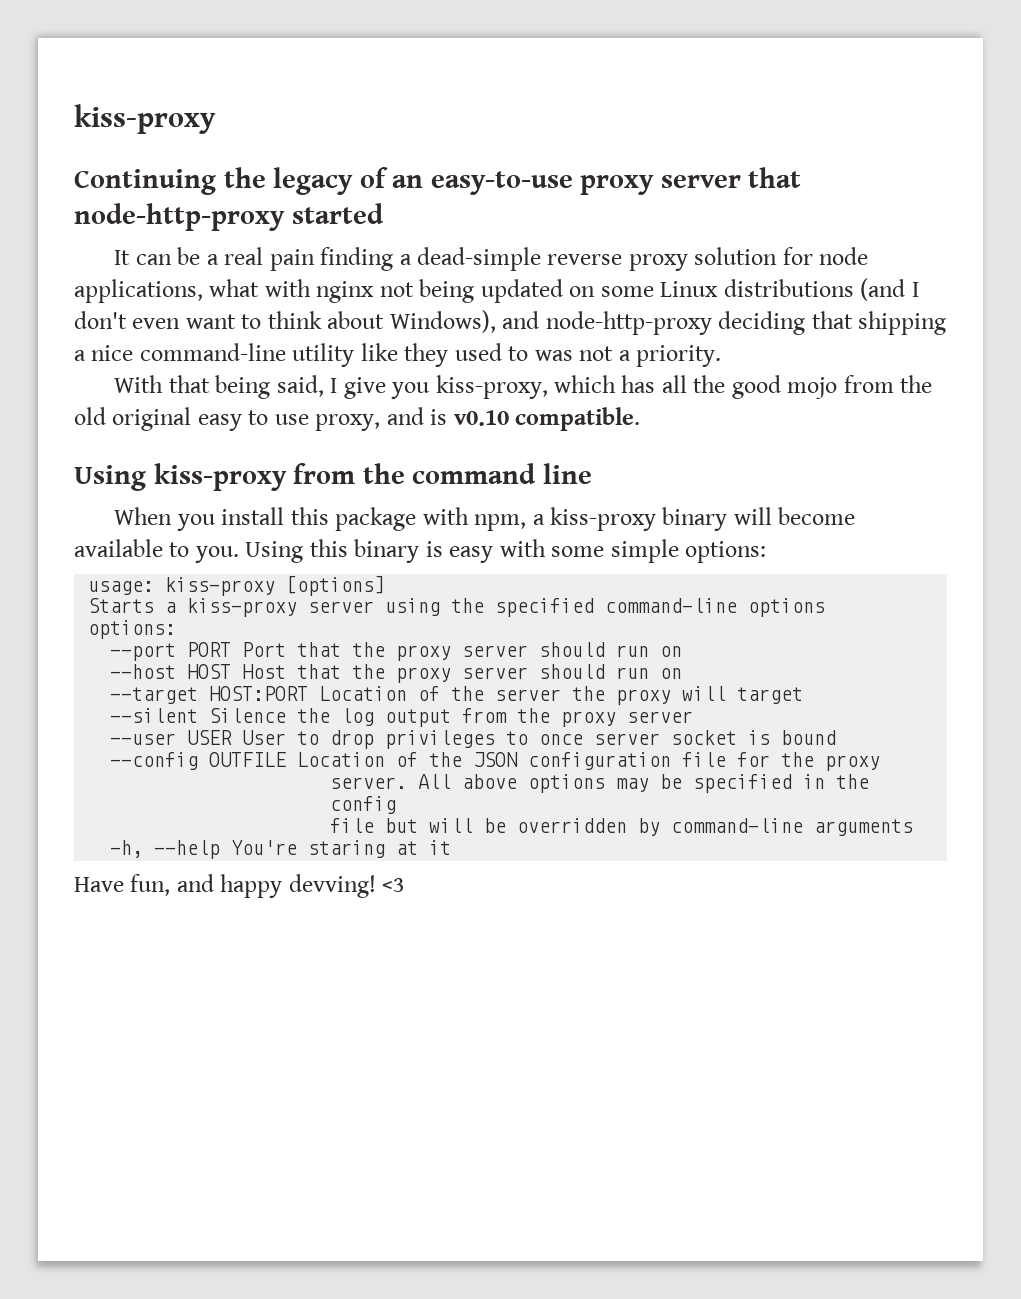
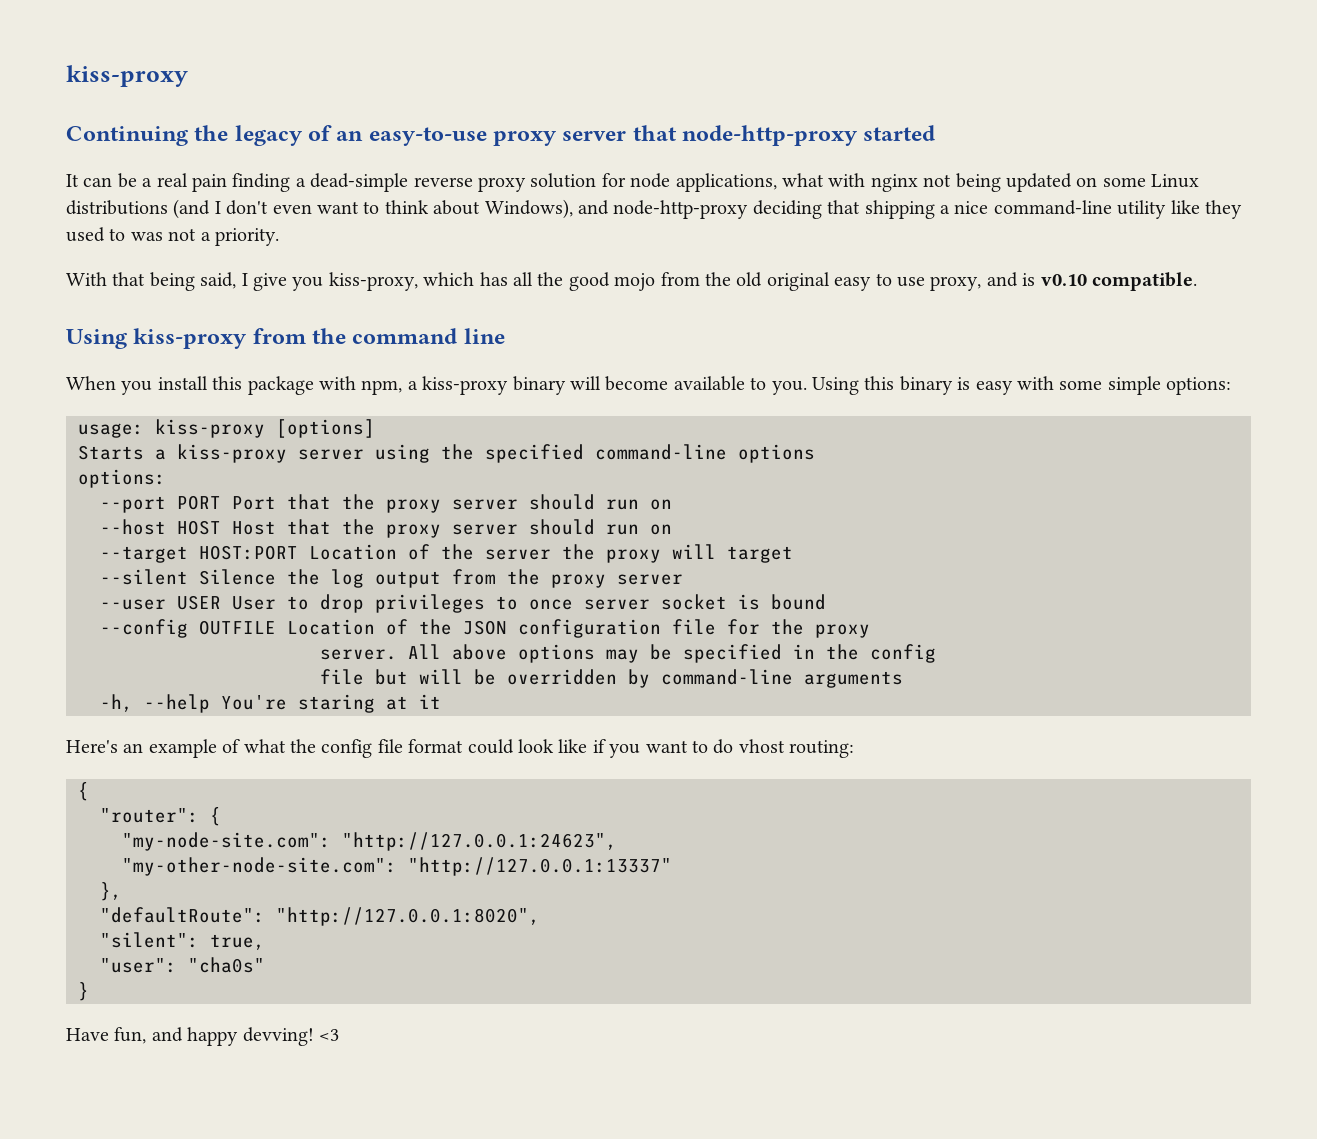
+ Here's an example of what the config file format could look like if you want to do vhost routing:
+ {
+ "router": {
+ "my-node-site.com": "http://127.0.0.1:24623",
+ "my-other-node-site.com": "http://127.0.0.1:13337"
+ },
+ "defaultRoute": "http://127.0.0.1:8020",
+ "silent": true,
+ "user": "cha0s"
+ }

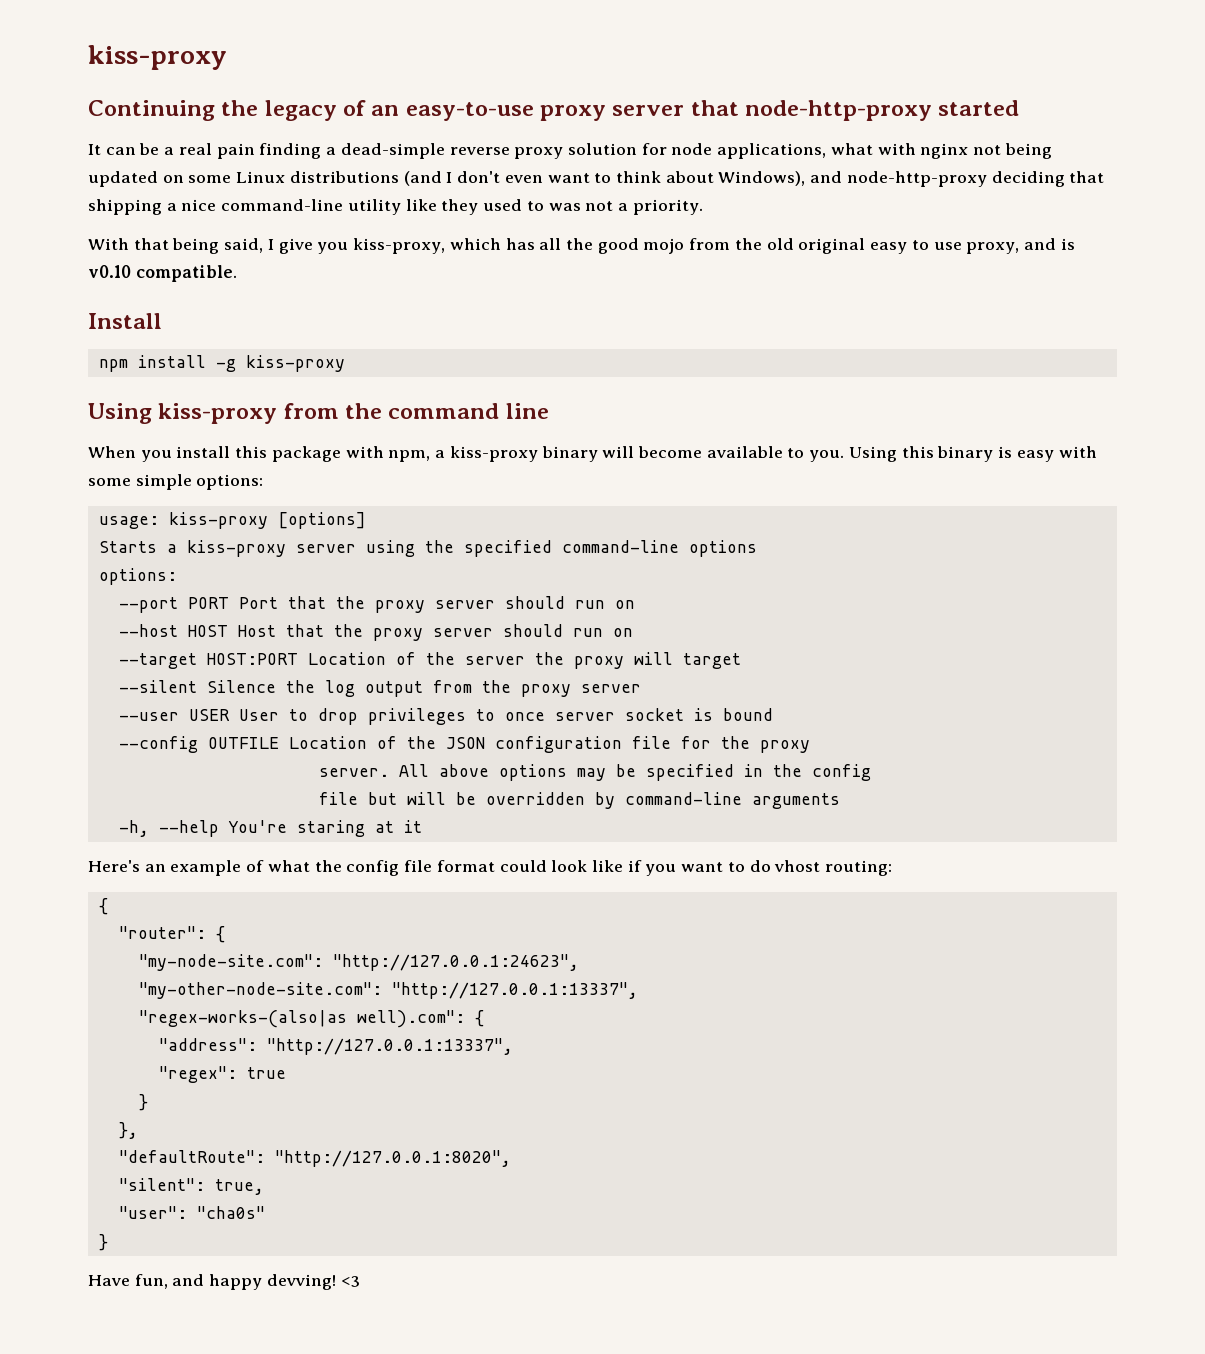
+ Install
+ npm install -g kiss-proxy
- "my-other-node-site.com": "http://127.0.0.1:13337"
+ "my-other-node-site.com": "http://127.0.0.1:13337",
+ "regex-works-(also|as well).com": {
+ "address": "http://127.0.0.1:13337",
+ "regex": true
+ }

